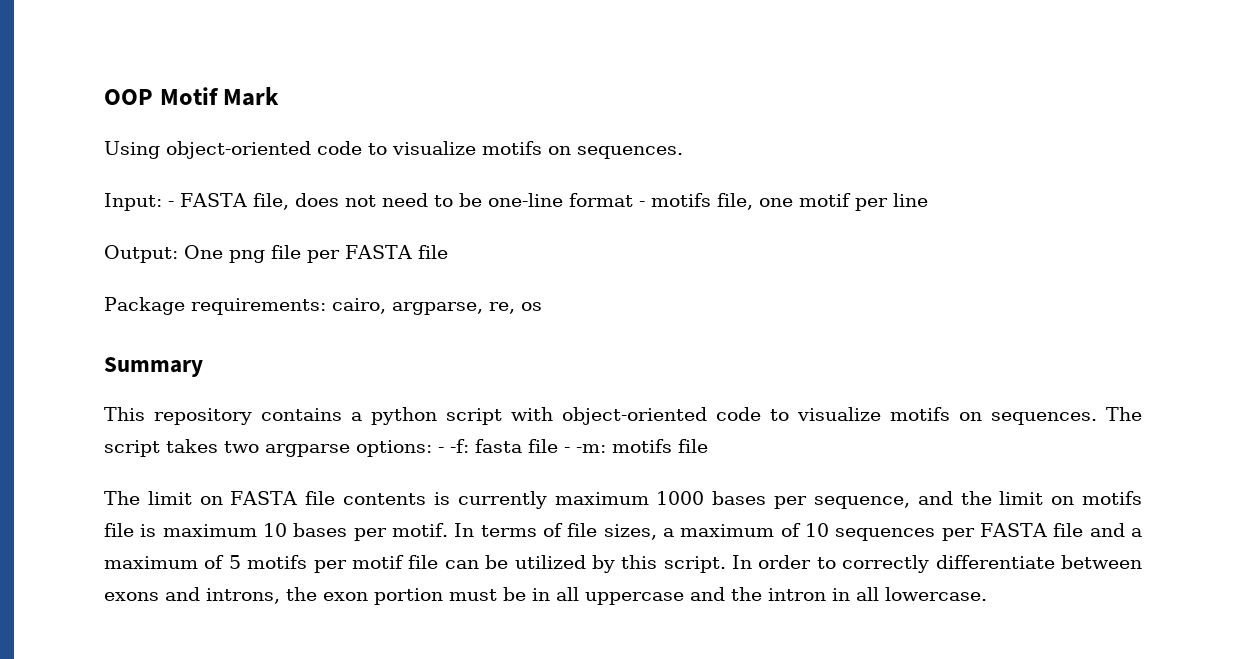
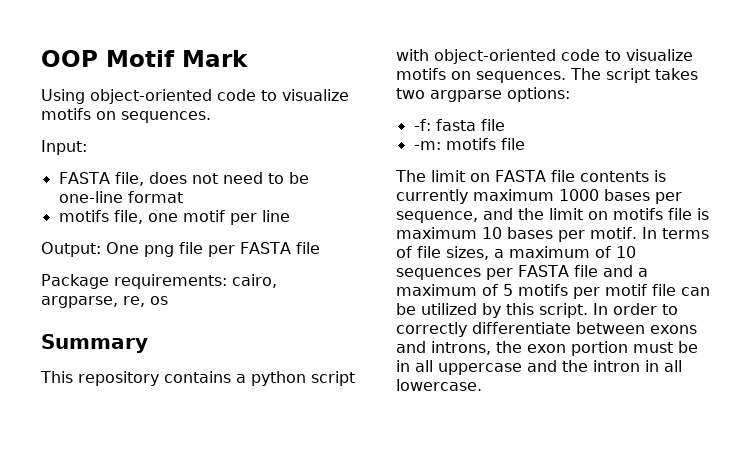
- Input: - FASTA file, does not need to be one-line format - motifs file, one motif per line
+ Input:
+ FASTA file, does not need to be one-line format
+ motifs file, one motif per line
- The script takes two argparse options: - -f: fasta file - -m: motifs file
+ The script takes two argparse options:
+ -f: fasta file
+ -m: motifs file

